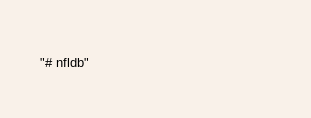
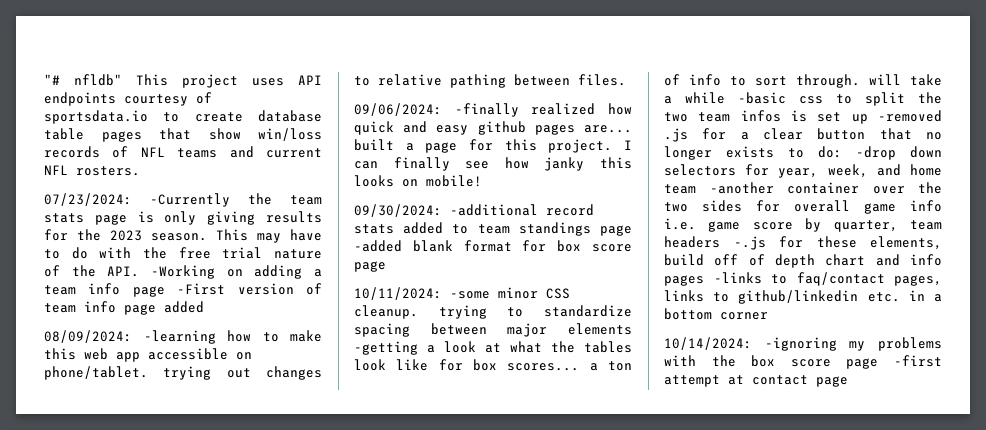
- "# nfldb"
+ "# nfldb" This project uses API endpoints courtesy of sportsdata.io to create database table pages that show win/loss records of NFL teams and current NFL rosters.
+ 07/23/2024: -Currently the team stats page is only giving results for the 2023 season. This may have to do with the free trial nature of the API. -Working on adding a team info page -First version of team info page added
+ 08/09/2024: -learning how to make this web app accessible on phone/tablet. trying out changes to relative pathing between files.
+ 09/06/2024: -finally realized how quick and easy github pages are... built a page for this project. I can finally see how janky this looks on mobile!
+ 09/30/2024: -additional record stats added to team standings page -added blank format for box score page
+ 10/11/2024: -some minor CSS cleanup. trying to standardize spacing between major elements -getting a look at what the tables look like for box scores... a ton of info to sort through. will take a while -basic css to split the two team infos is set up -removed .js for a clear button that no longer exists to do: -drop down selectors for year, week, and home team -another container over the two sides for overall game info i.e. game score by quarter, team headers -.js for these elements, build off of depth chart and info pages -links to faq/contact pages, links to github/linkedin etc. in a bottom corner
+ 10/14/2024: -ignoring my problems with the box score page -first attempt at contact page

